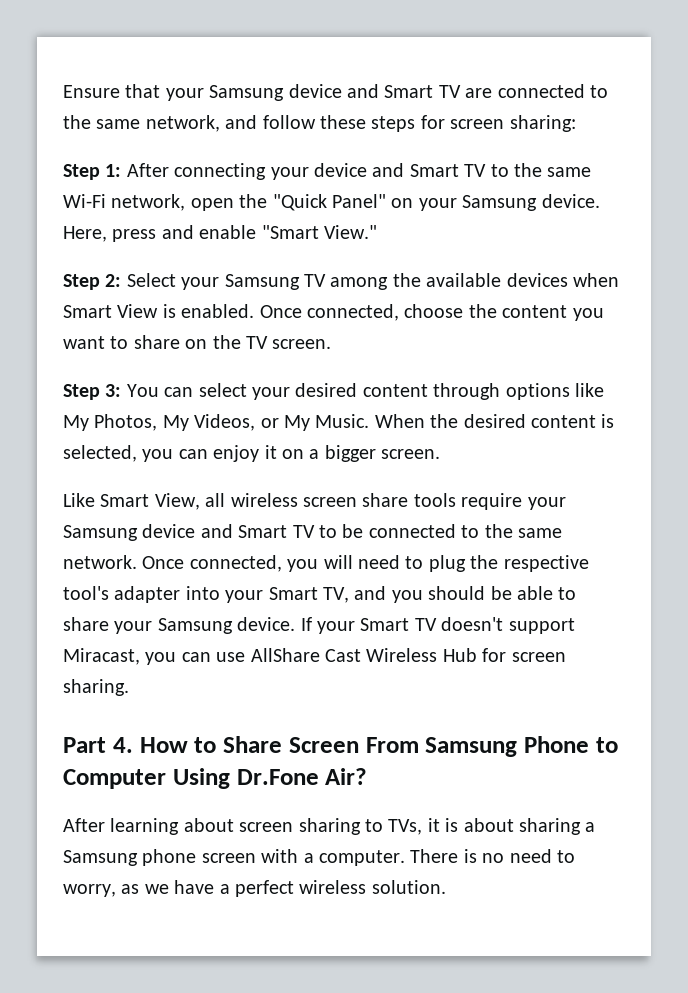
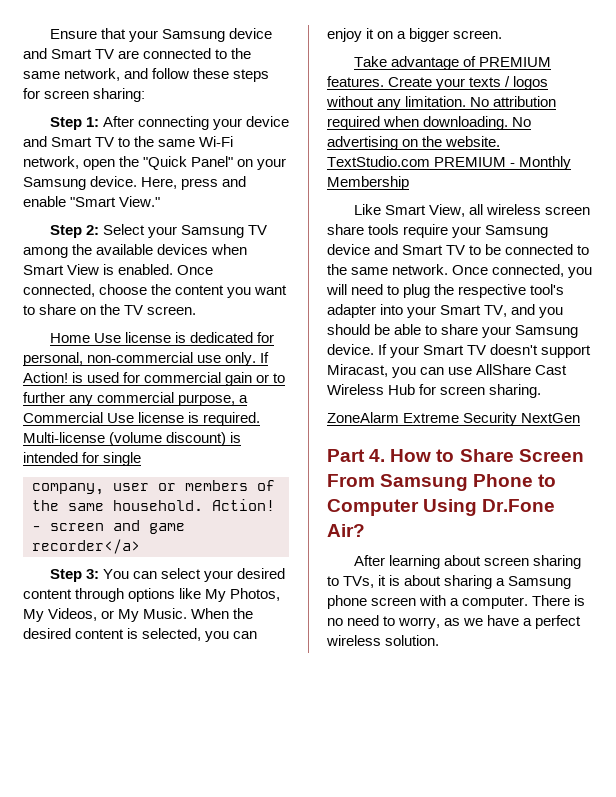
+ Home Use license is dedicated for personal, non-commercial use only. If Action! is used for commercial gain or to further any commercial purpose, a Commercial Use license is required. Multi-license (volume discount) is intended for single
+ company, user or members of the same household. Action! - screen and game recorder</a>
+ Take advantage of PREMIUM features. Create your texts / logos without any limitation. No attribution required when downloading. No advertising on the website. TextStudio.com PREMIUM - Monthly Membership
+ ZoneAlarm Extreme Security NextGen

